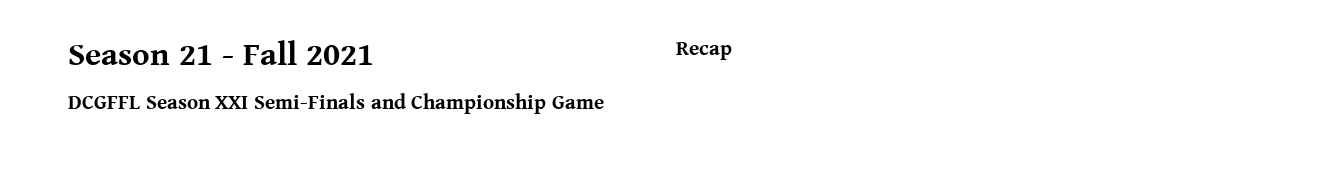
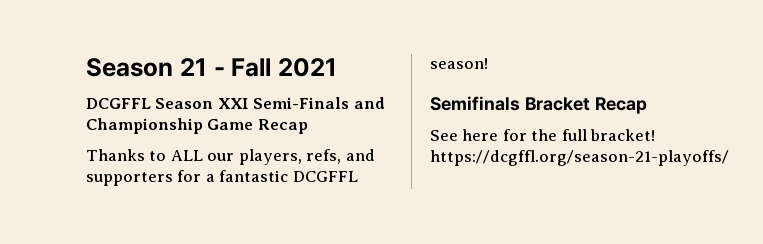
+ Thanks to ALL our players, refs, and supporters for a fantastic DCGFFL season!
+ Semifinals Bracket Recap
+ See here for the full bracket! https://dcgffl.org/season-21-playoffs/

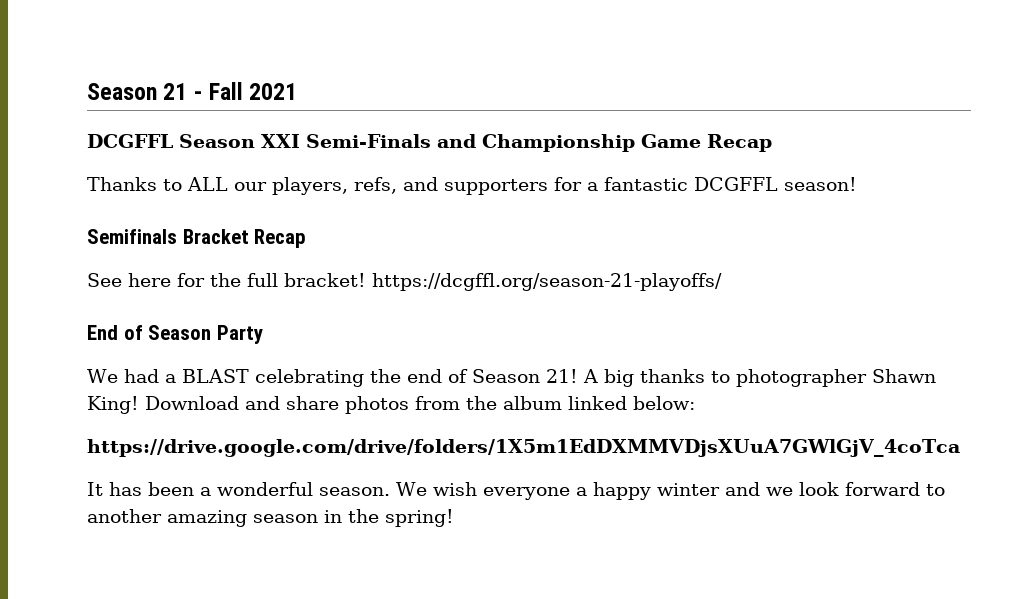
+ End of Season Party
+ We had a BLAST celebrating the end of Season 21! A big thanks to photographer Shawn King! Download and share photos from the album linked below:
+ https://drive.google.com/drive/folders/1X5m1EdDXMMVDjsXUuA7GWlGjV_4coTca
+ It has been a wonderful season. We wish everyone a happy winter and we look forward to another amazing season in the spring!

